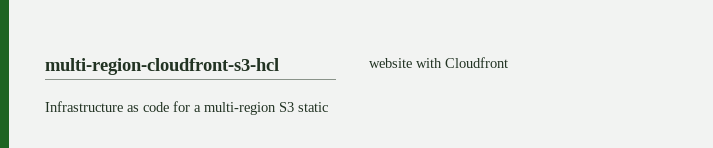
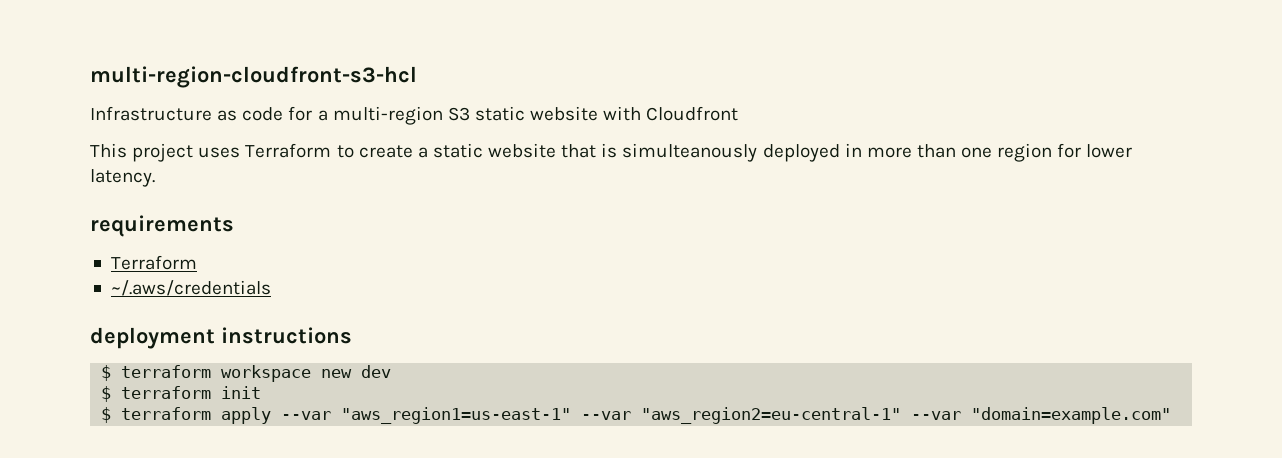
+ This project uses Terraform to create a static website that is simulteanously deployed in more than one region for lower latency.
+ requirements
+ Terraform
+ ~/.aws/credentials
+ deployment instructions
+ $ terraform workspace new dev
+ $ terraform init
+ $ terraform apply --var "aws_region1=us-east-1" --var "aws_region2=eu-central-1" --var "domain=example.com"

